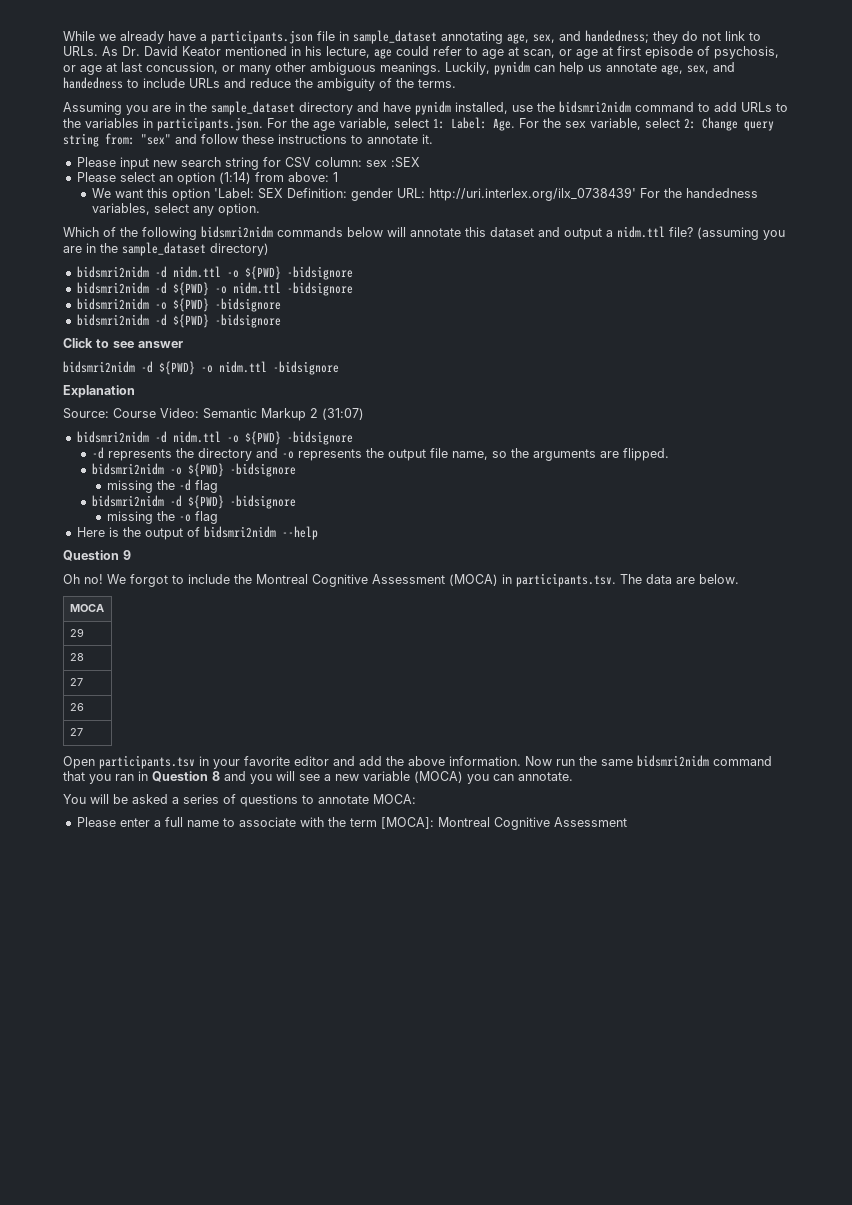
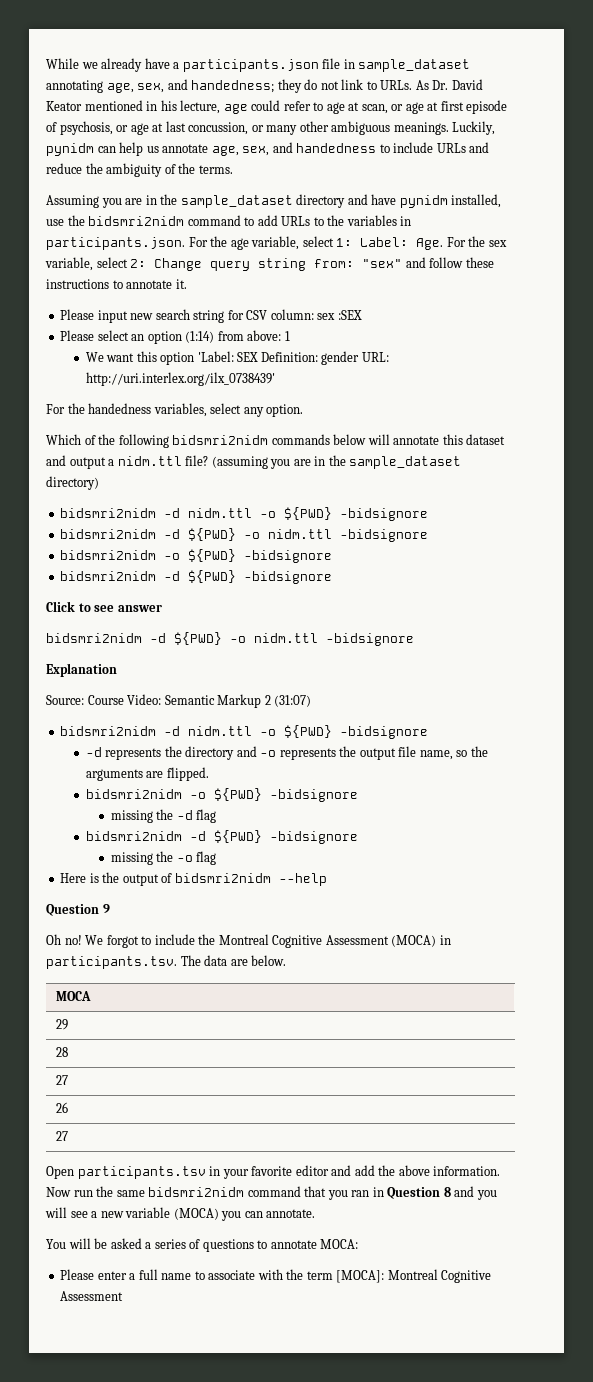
- We want this option 'Label: SEX Definition: gender URL: http://uri.interlex.org/ilx_0738439' For the handedness variables, select any option.
+ We want this option 'Label: SEX Definition: gender URL: http://uri.interlex.org/ilx_0738439'
+ For the handedness variables, select any option.

